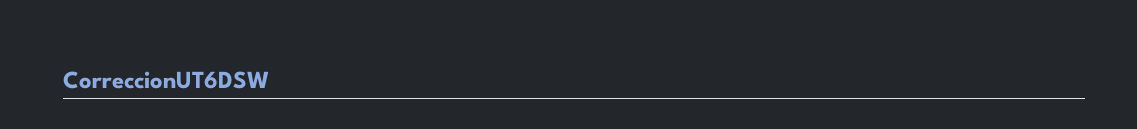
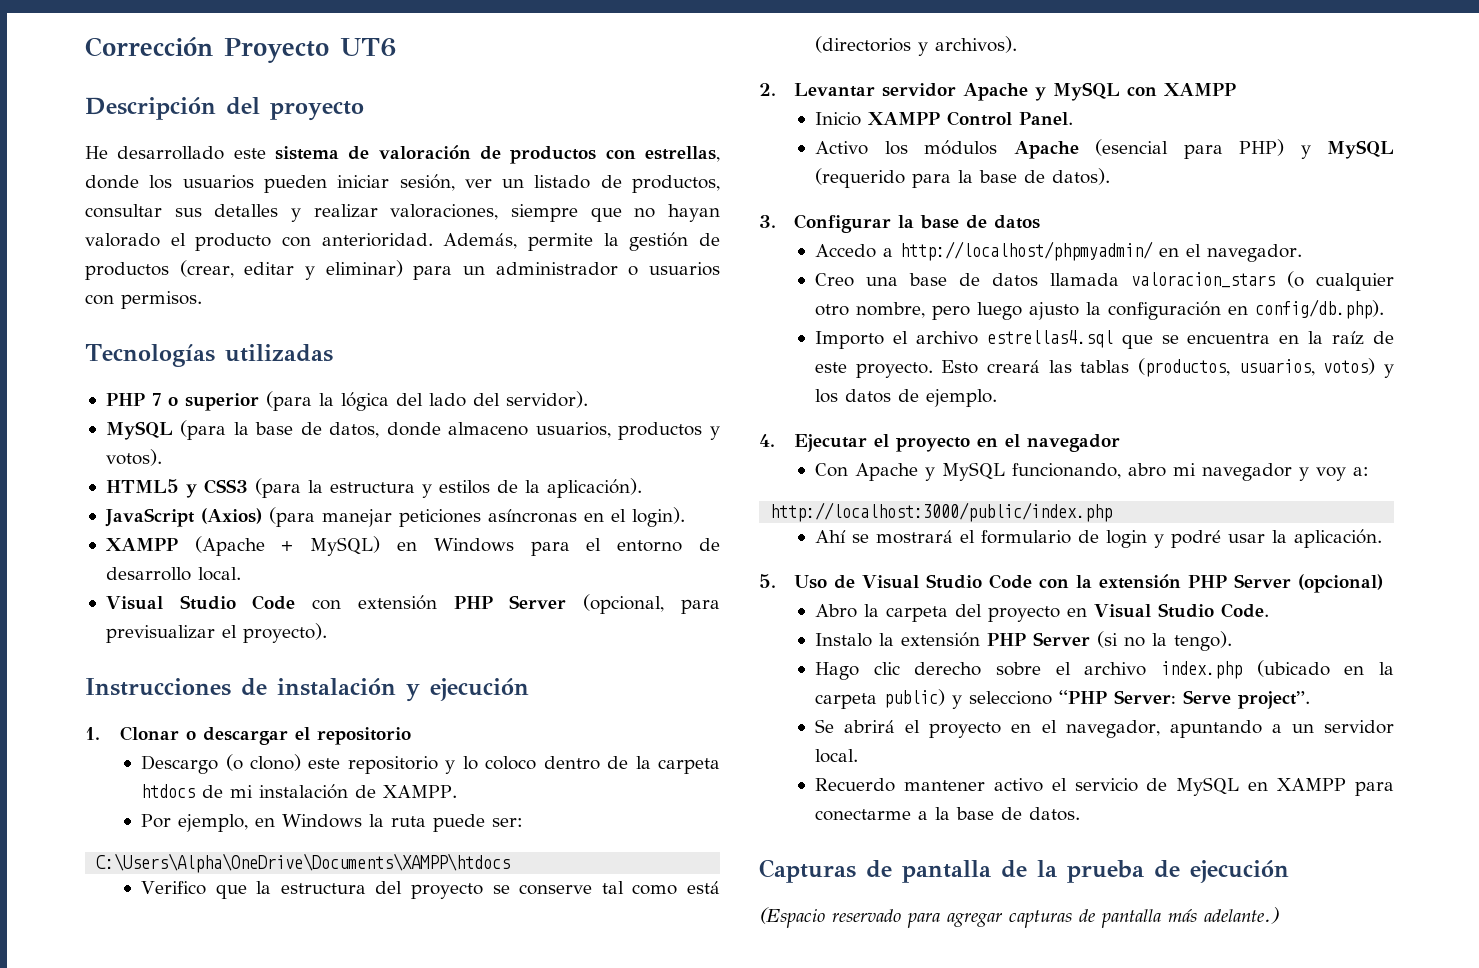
- CorreccionUT6DSW
+ Corrección Proyecto UT6
+ Descripción del proyecto
+ He desarrollado este sistema de valoración de productos con estrellas, donde los usuarios pueden iniciar sesión, ver un listado de productos, consultar sus detalles y realizar valoraciones, siempre que no hayan valorado el producto con anterioridad. Además, permite la gestión de productos (crear, editar y eliminar) para un administrador o usuarios con permisos.
+ Tecnologías utilizadas
+ PHP 7 o superior (para la lógica del lado del servidor).
+ MySQL (para la base de datos, donde almaceno usuarios, productos y votos).
+ HTML5 y CSS3 (para la estructura y estilos de la aplicación).
+ JavaScript (Axios) (para manejar peticiones asíncronas en el login).
+ XAMPP (Apache + MySQL) en Windows para el entorno de desarrollo local.
+ Visual Studio Code con extensión PHP Server (opcional, para previsualizar el proyecto).
+ Instrucciones de instalación y ejecución
+ 1. Clonar o descargar el repositorio
+ Descargo (o clono) este repositorio y lo coloco dentro de la carpeta htdocs de mi instalación de XAMPP.
+ Por ejemplo, en Windows la ruta puede ser:
+ C:\Users\Alpha\OneDrive\Documents\XAMPP\htdocs
+ Verifico que la estructura del proyecto se conserve tal como está (directorios y archivos).
+ 2. Levantar servidor Apache y MySQL con XAMPP
+ Inicio XAMPP Control Panel.
+ Activo los módulos Apache (esencial para PHP) y MySQL (requerido para la base de datos).
+ 3. Configurar la base de datos
+ Accedo a http://localhost/phpmyadmin/ en el navegador.
+ Creo una base de datos llamada valoracion_stars (o cualquier otro nombre, pero luego ajusto la configuración en config/db.php).
+ Importo el archivo estrellas4.sql que se encuentra en la raíz de este proyecto. Esto creará las tablas (productos, usuarios, votos) y los datos de ejemplo.
+ 4. Ejecutar el proyecto en el navegador
+ Con Apache y MySQL funcionando, abro mi navegador y voy a:
+ http://localhost:3000/public/index.php
+ Ahí se mostrará el formulario de login y podré usar la aplicación.
+ 5. Uso de Visual Studio Code con la extensión PHP Server (opcional)
+ Abro la carpeta del proyecto en Visual Studio Code.
+ Instalo la extensión PHP Server (si no la tengo).
+ Hago clic derecho sobre el archivo index.php (ubicado en la carpeta public) y selecciono “PHP Server: Serve project”.
+ Se abrirá el proyecto en el navegador, apuntando a un servidor local.
+ Recuerdo mantener activo el servicio de MySQL en XAMPP para conectarme a la base de datos.
+ Capturas de pantalla de la prueba de ejecución
+ (Espacio reservado para agregar capturas de pantalla más adelante.)

